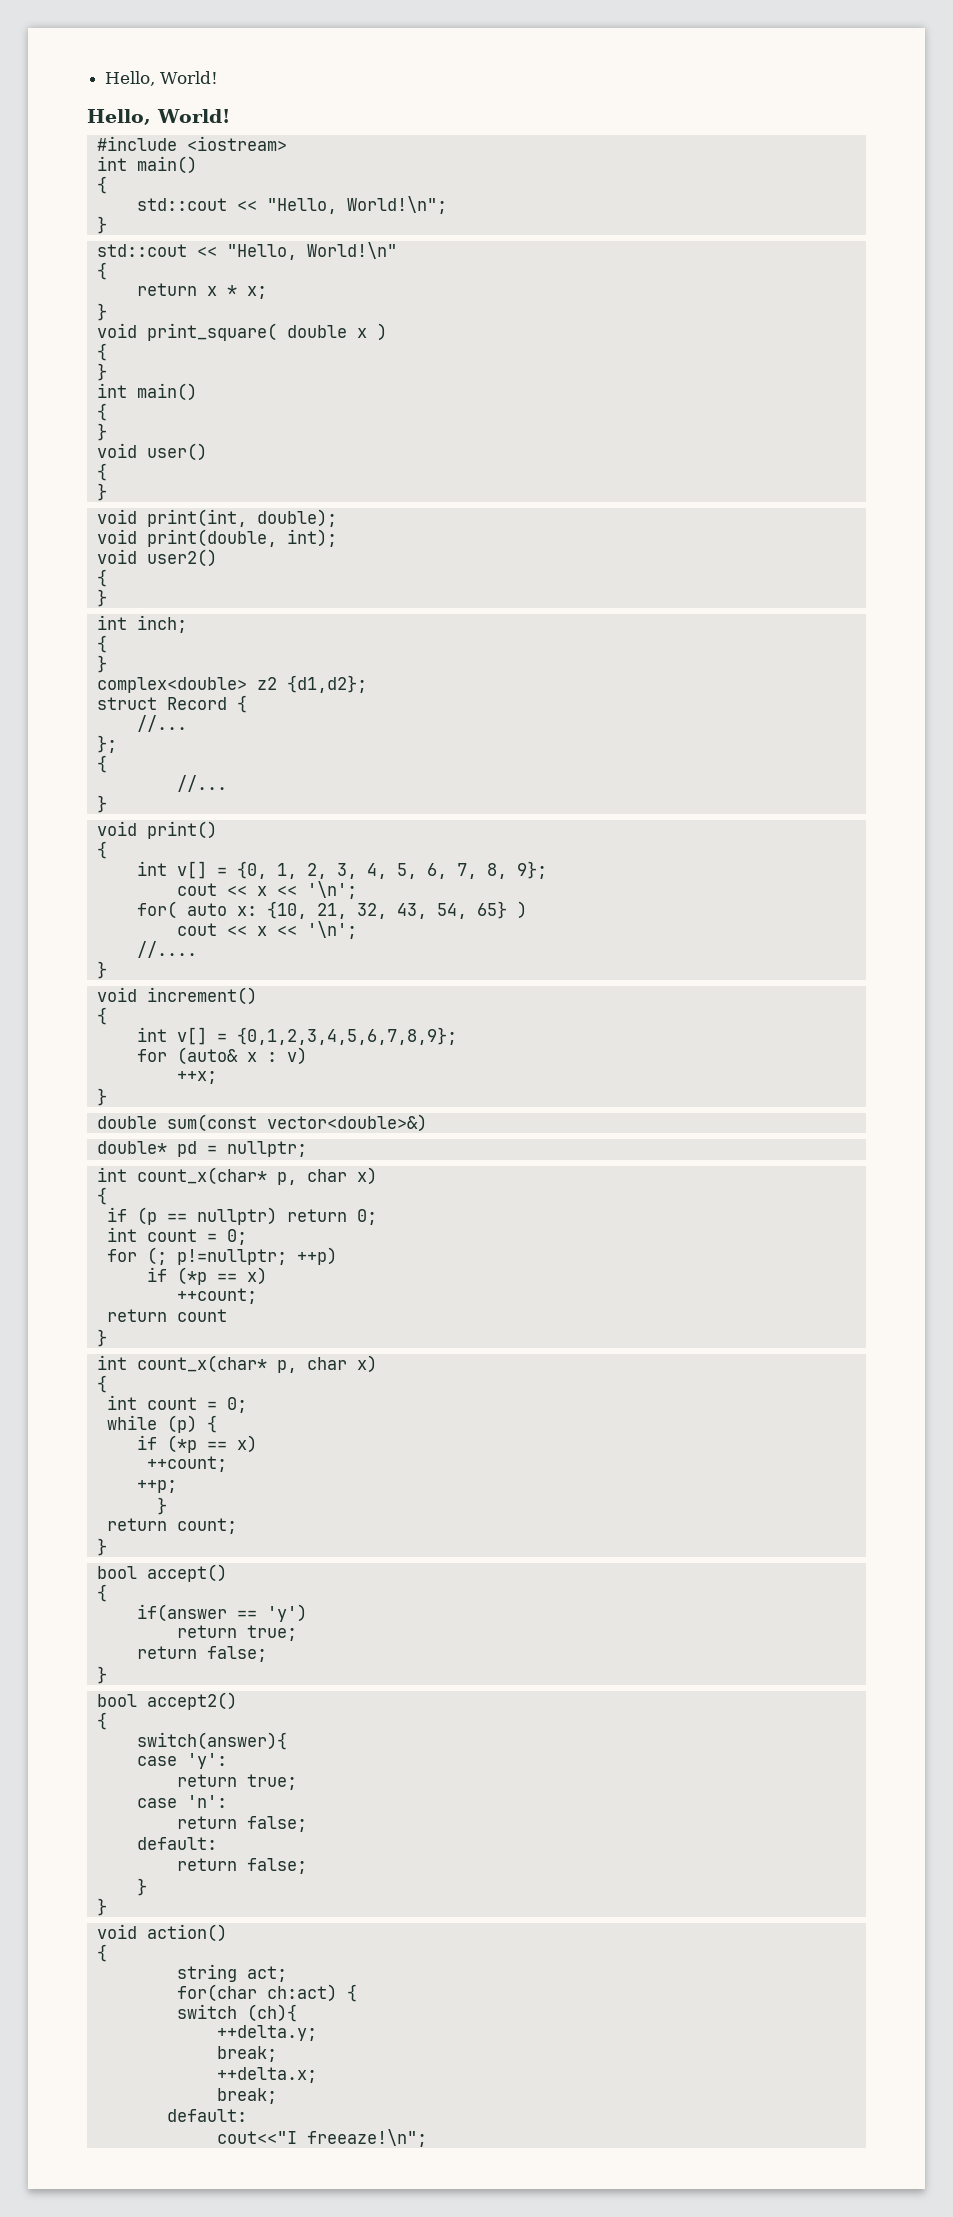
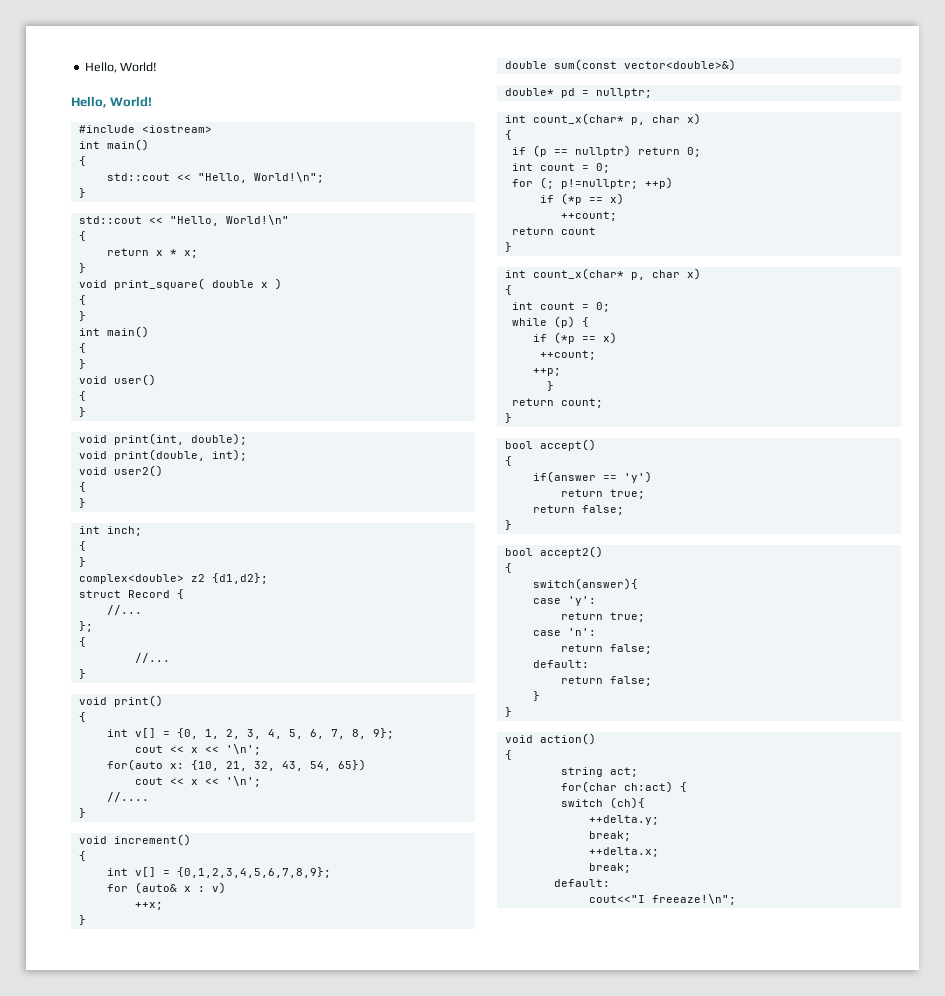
- for( auto x: {10, 21, 32, 43, 54, 65} )
+ for(auto x: {10, 21, 32, 43, 54, 65})

